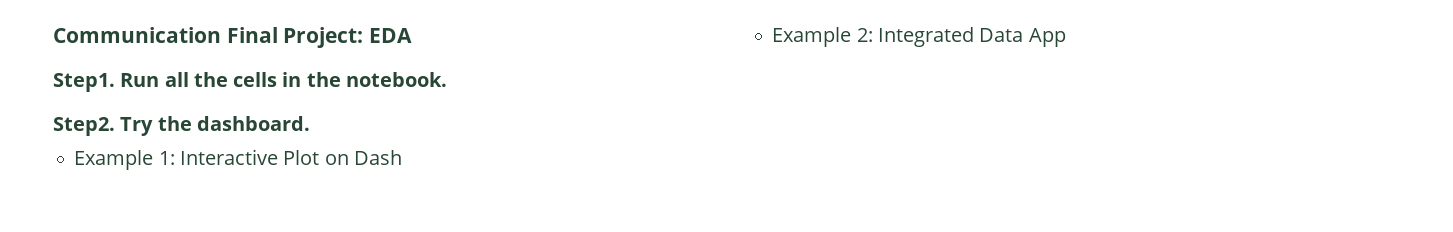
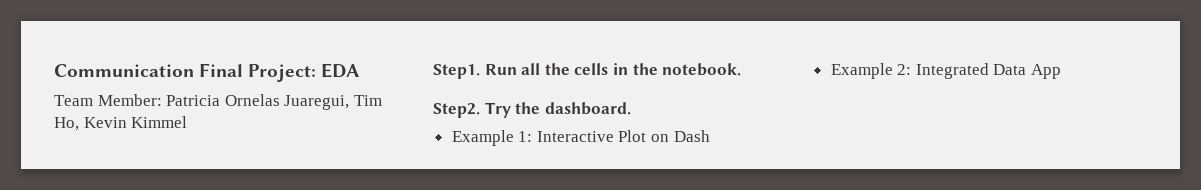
+ Team Member: Patricia Ornelas Juaregui, Tim Ho, Kevin Kimmel

